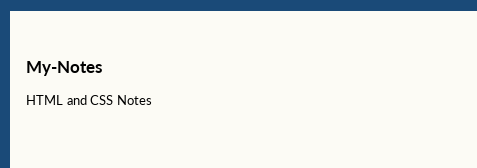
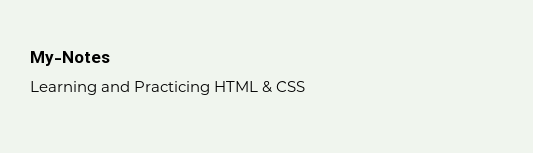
- HTML and CSS Notes
+ Learning and Practicing HTML & CSS

